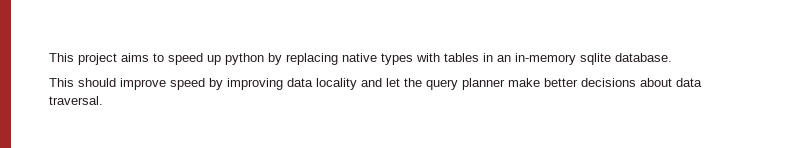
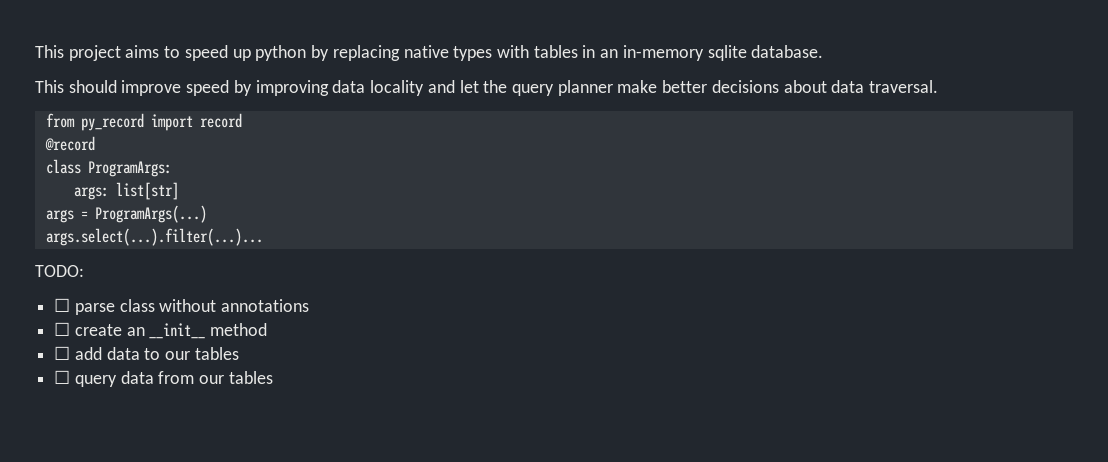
+ from py_record import record
+ @record
+ class ProgramArgs:
+ args: list[str]
+ args = ProgramArgs(...)
+ args.select(...).filter(...)...
+ TODO:
+ ☐ parse class without annotations
+ ☐ create an __init__ method
+ ☐ add data to our tables
+ ☐ query data from our tables

